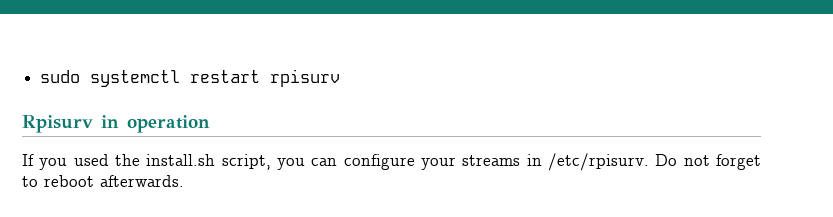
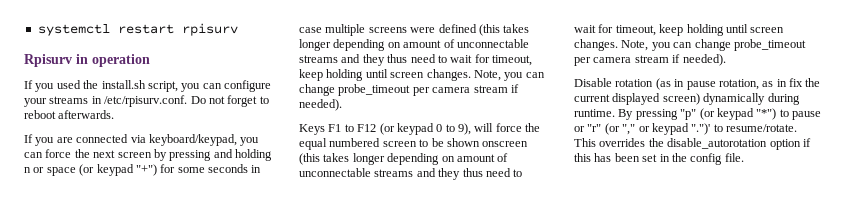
- sudo systemctl restart rpisurv
+ systemctl restart rpisurv
- If you used the install.sh script, you can configure your streams in /etc/rpisurv. Do not forget to reboot afterwards.
+ If you used the install.sh script, you can configure your streams in /etc/rpisurv.conf. Do not forget to reboot afterwards.
+ If you are connected via keyboard/keypad, you can force the next screen by pressing and holding n or space (or keypad "+") for some seconds in case multiple screens were defined (this takes longer depending on amount of unconnectable streams and they thus need to wait for timeout, keep holding until screen changes. Note, you can change probe_timeout per camera stream if needed).
+ Keys F1 to F12 (or keypad 0 to 9), will force the equal numbered screen to be shown onscreen (this takes longer depending on amount of unconnectable streams and they thus need to wait for timeout, keep holding until screen changes. Note, you can change probe_timeout per camera stream if needed).
+ Disable rotation (as in pause rotation, as in fix the current displayed screen) dynamically during runtime. By pressing "p" (or keypad "*") to pause or "r" (or "," or keypad ".")' to resume/rotate. This overrides the disable_autorotation option if this has been set in the config file.

